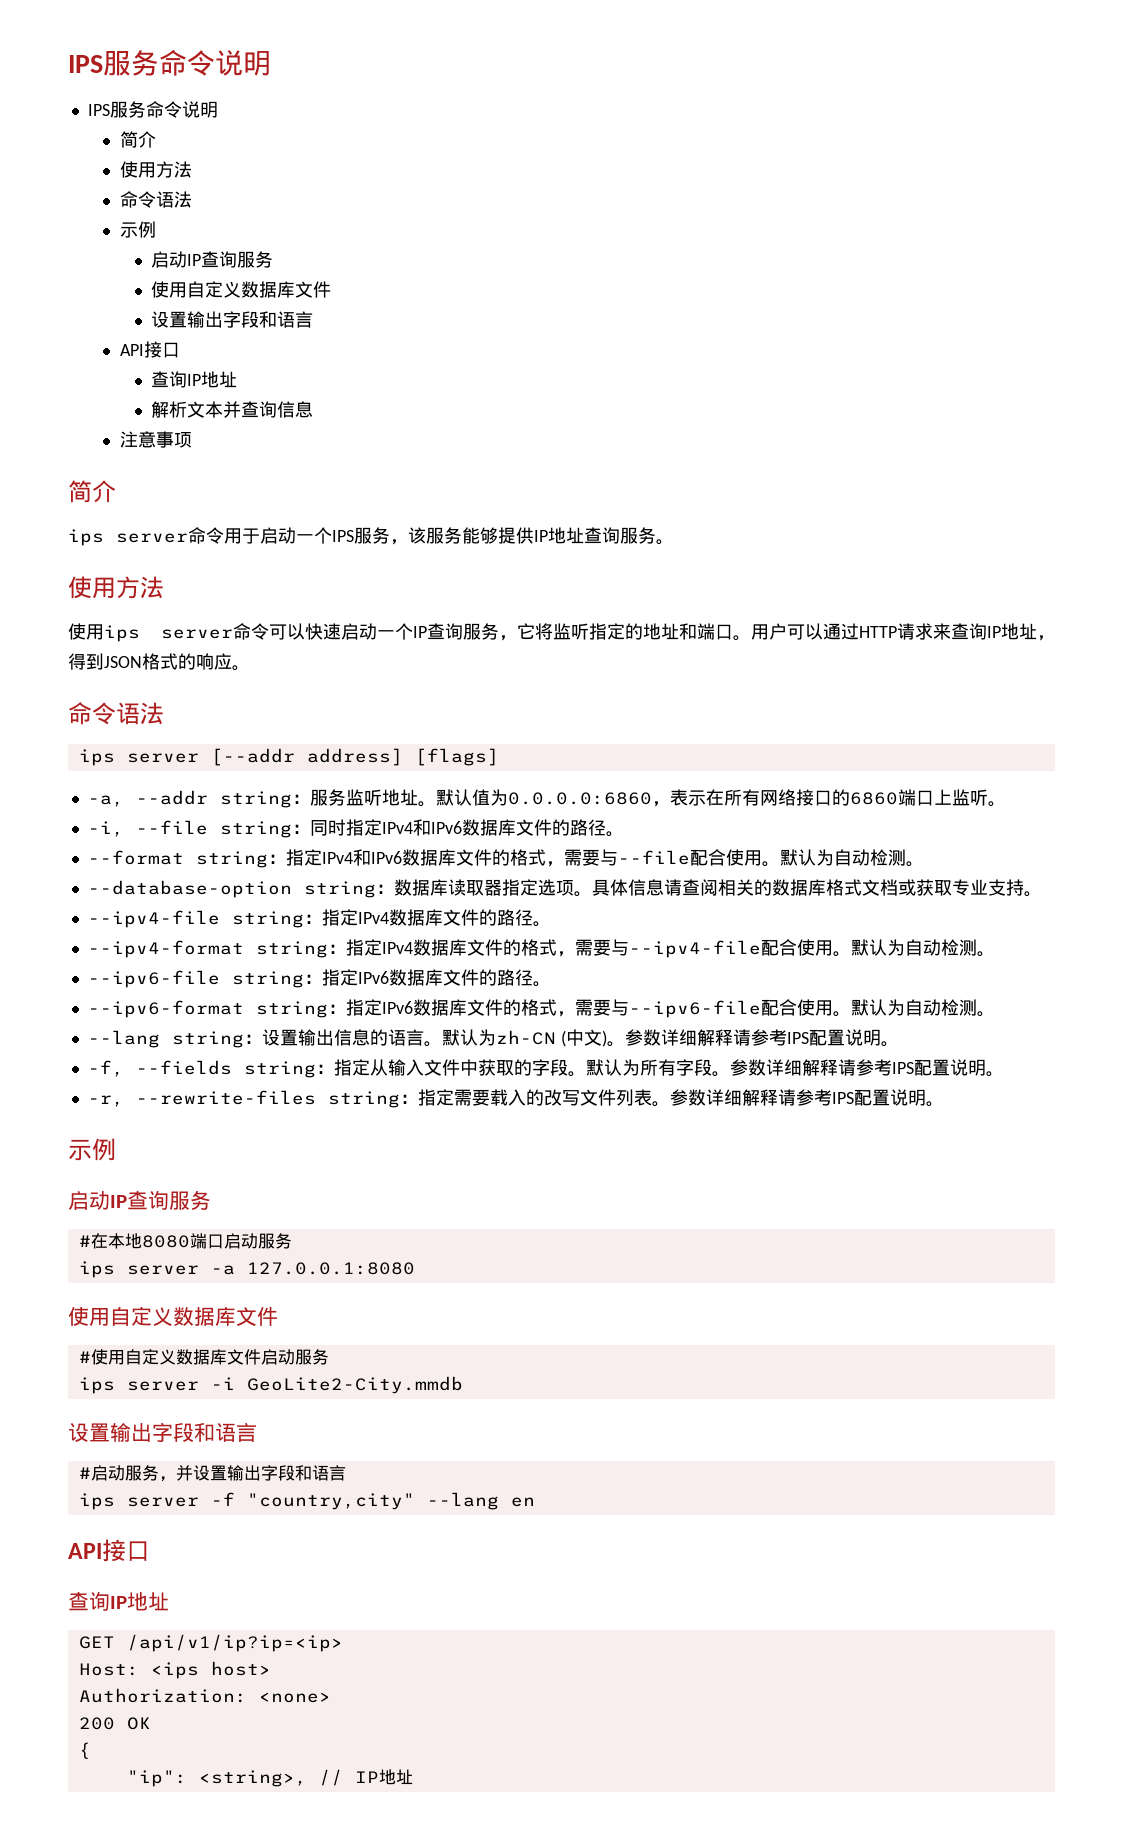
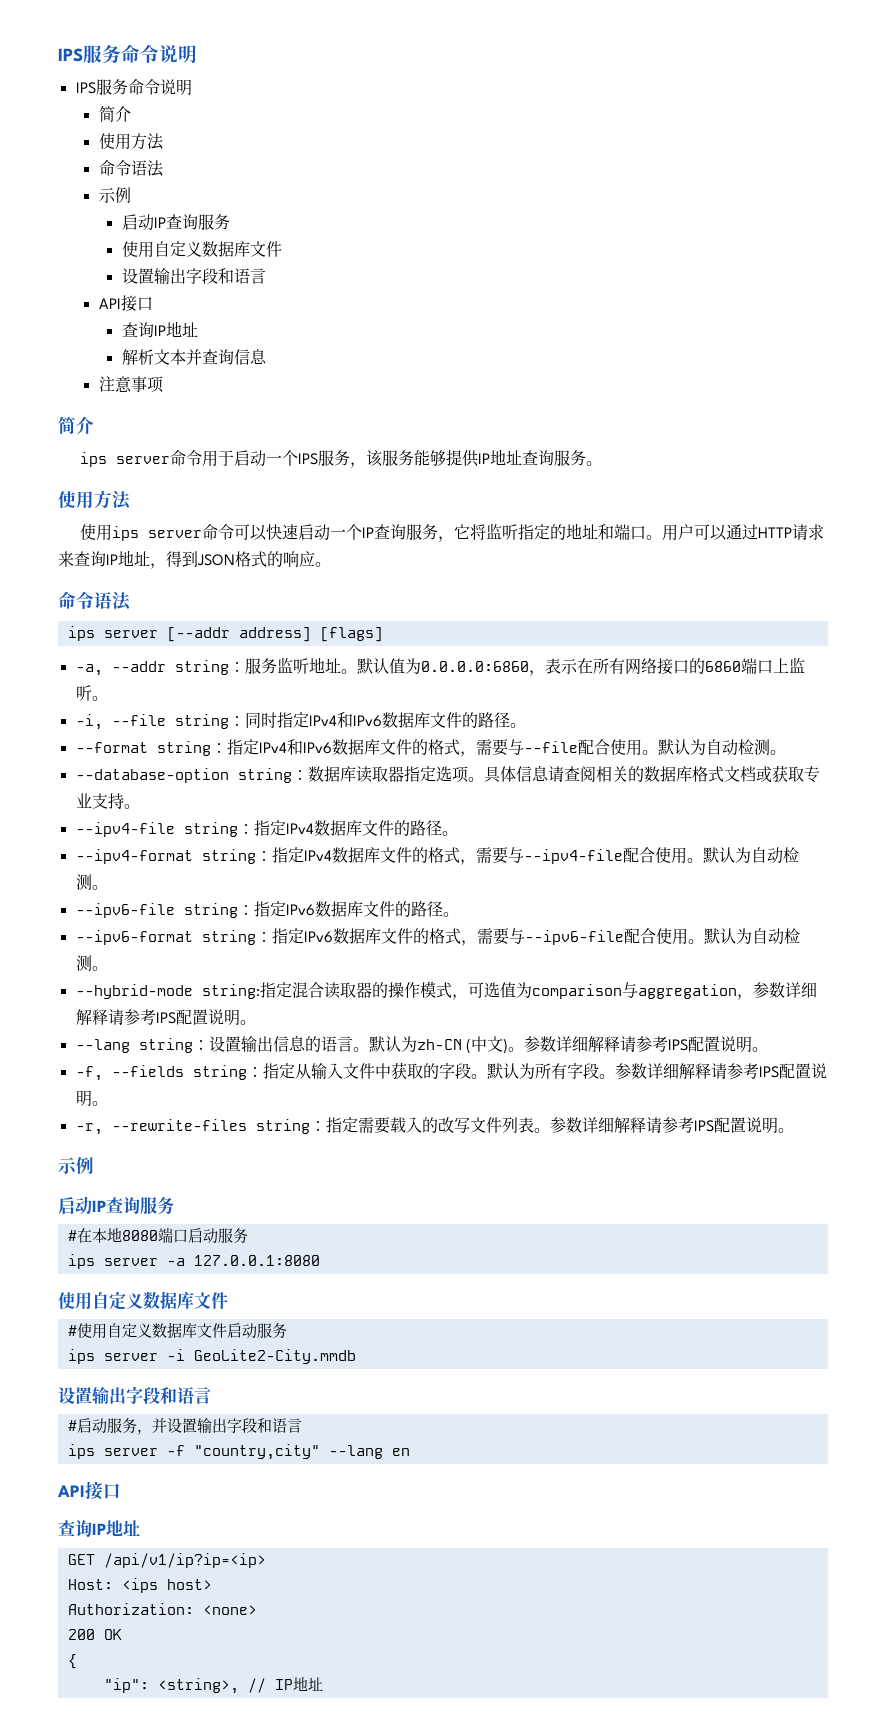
+ --hybrid-mode string:指定混合读取器的操作模式，可选值为comparison与aggregation，参数详细解释请参考IPS配置说明。

